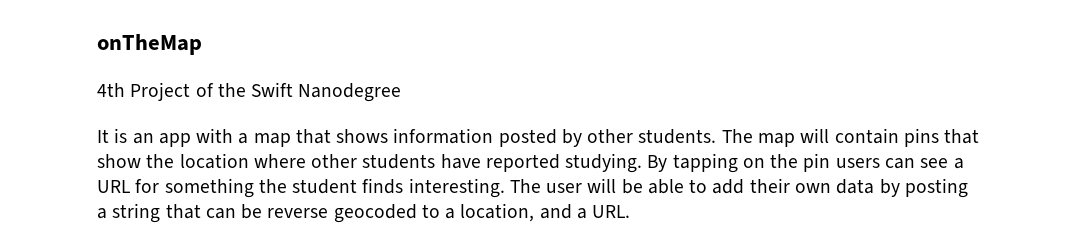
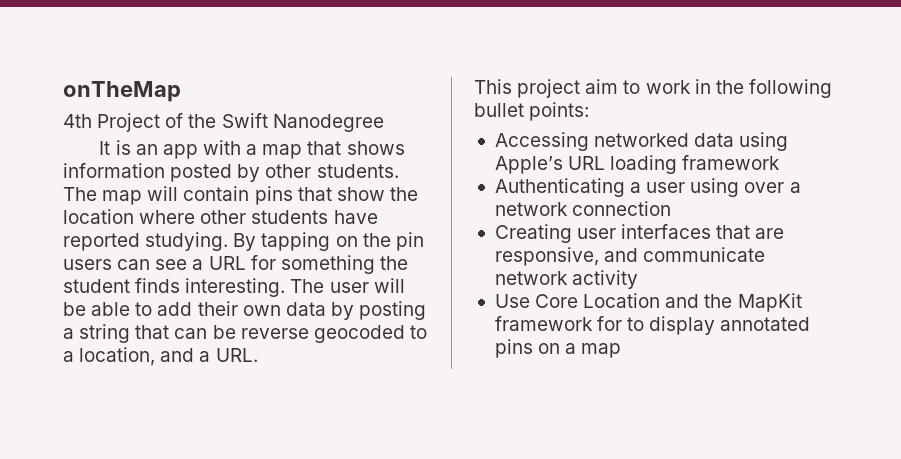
+ This project aim to work in the following bullet points:
+ Accessing networked data using Apple’s URL loading framework
+ Authenticating a user using over a network connection
+ Creating user interfaces that are responsive, and communicate network activity
+ Use Core Location and the MapKit framework for to display annotated pins on a map

